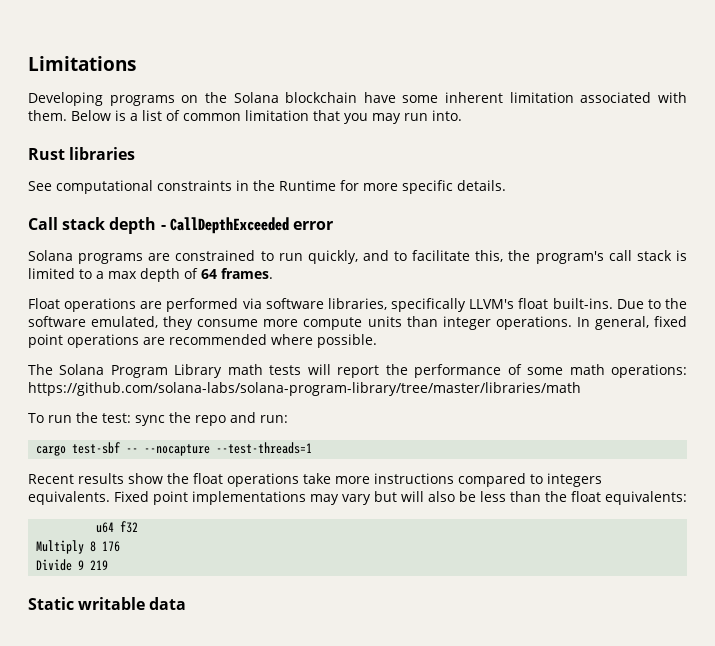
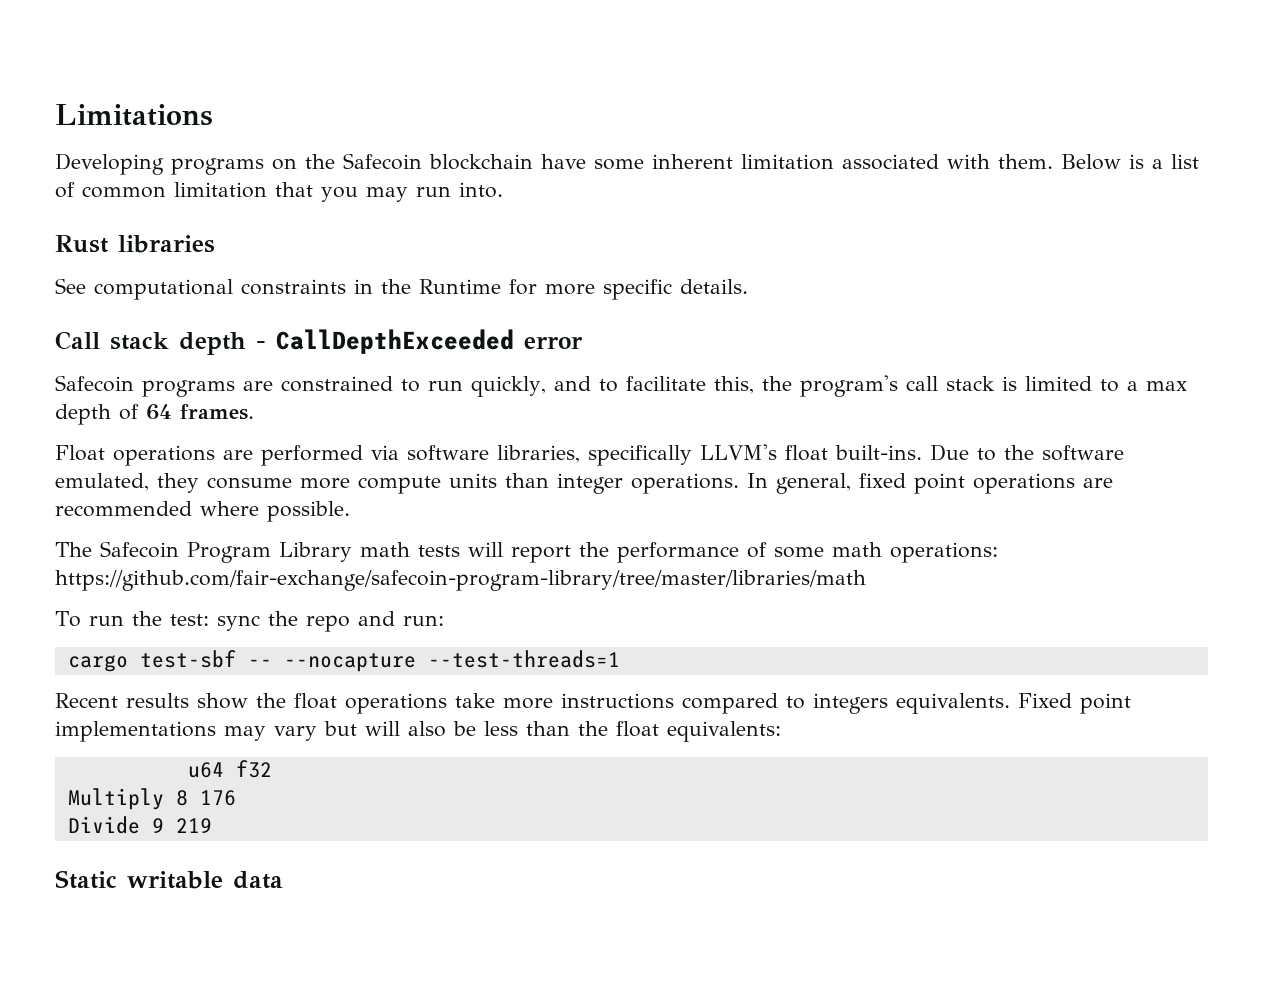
- Developing programs on the Solana blockchain have some inherent limitation associated with them.
+ Developing programs on the Safecoin blockchain have some inherent limitation associated with them.
- Solana programs are constrained to run quickly, and to facilitate this, the program's call stack is limited to a max depth of 64 frames.
+ Safecoin programs are constrained to run quickly, and to facilitate this, the program's call stack is limited to a max depth of 64 frames.
- The Solana Program Library math tests will report the performance of some math operations: https://github.com/solana-labs/solana-program-library/tree/master/libraries/math
+ The Safecoin Program Library math tests will report the performance of some math operations: https://github.com/fair-exchange/safecoin-program-library/tree/master/libraries/math

